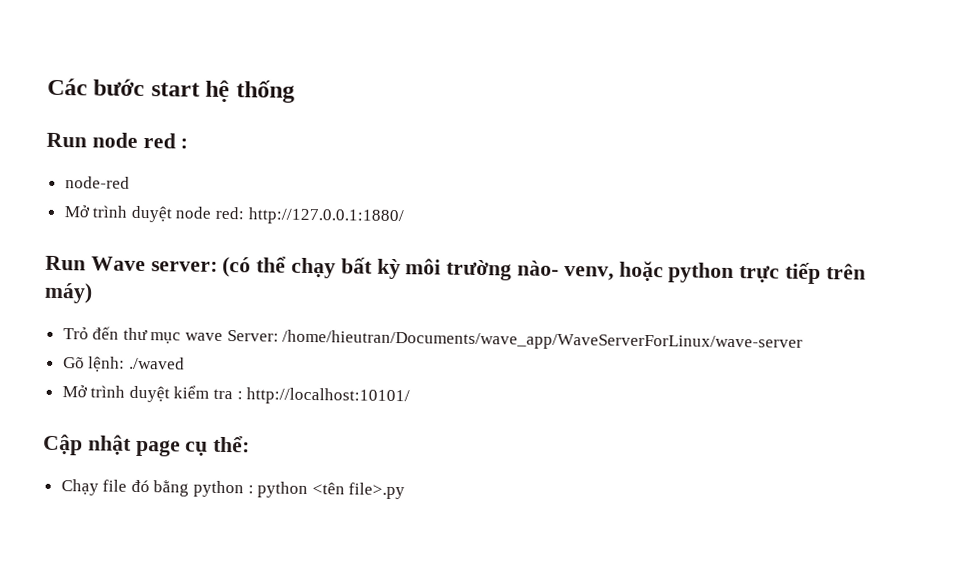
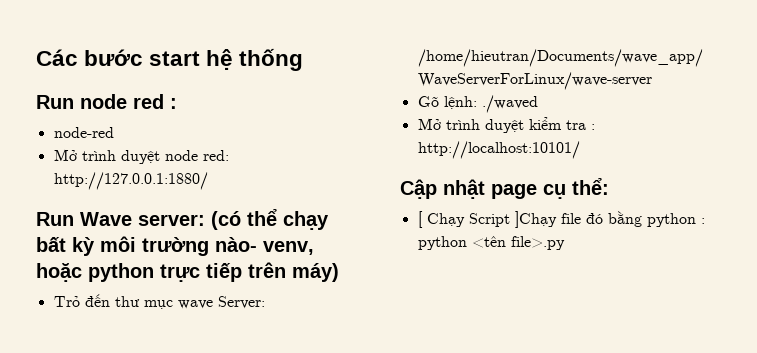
- Chạy file đó bằng python : python <tên file>.py
+ [ Chạy Script ]Chạy file đó bằng python : python <tên file>.py

